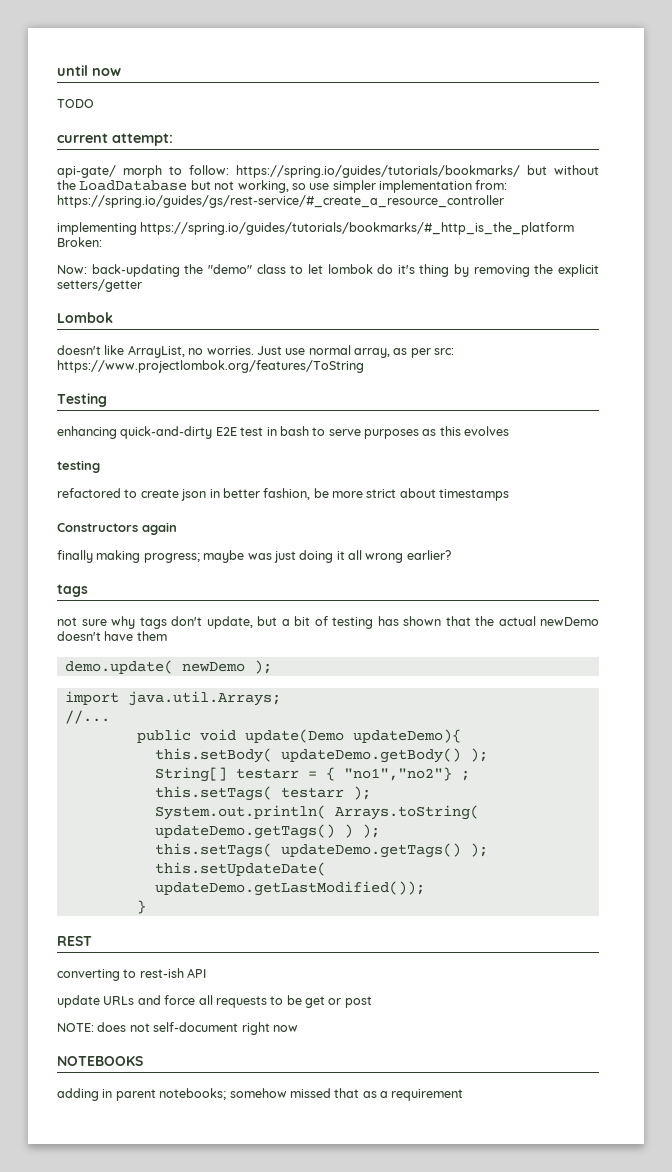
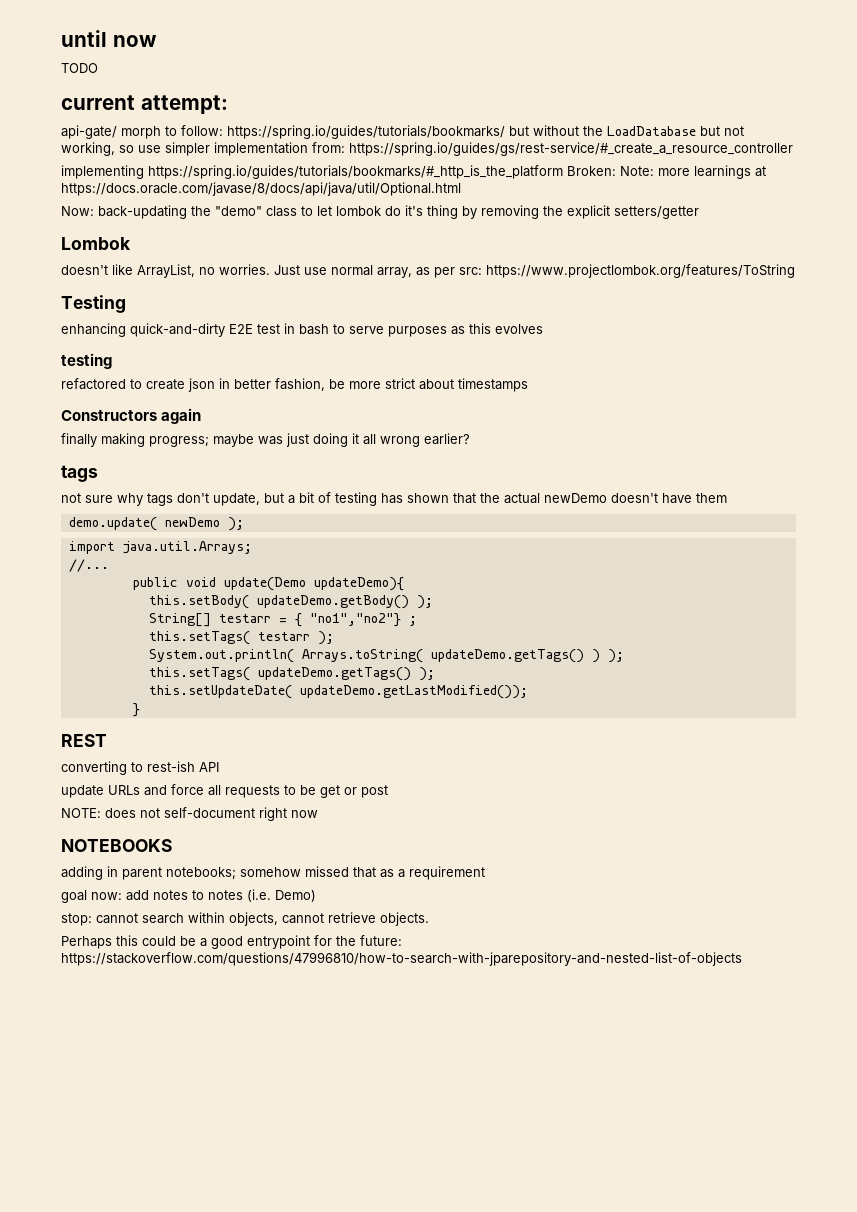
- implementing https://spring.io/guides/tutorials/bookmarks/#_http_is_the_platform Broken:
+ implementing https://spring.io/guides/tutorials/bookmarks/#_http_is_the_platform Broken: Note: more learnings at https://docs.oracle.com/javase/8/docs/api/java/util/Optional.html
+ goal now: add notes to notes (i.e. Demo)
+ stop: cannot search within objects, cannot retrieve objects.
+ Perhaps this could be a good entrypoint for the future: https://stackoverflow.com/questions/47996810/how-to-search-with-jparepository-and-nested-list-of-objects

